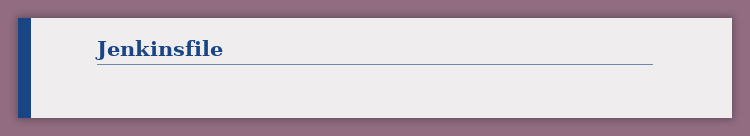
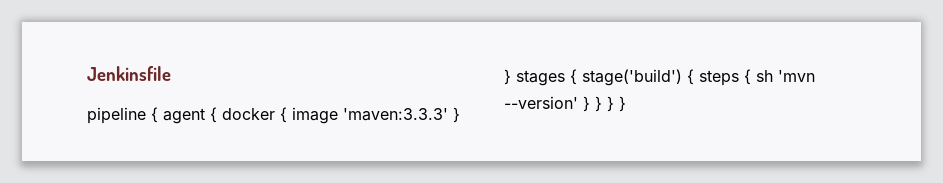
+ pipeline { agent { docker { image 'maven:3.3.3' } } stages { stage('build') { steps { sh 'mvn --version' } } } }

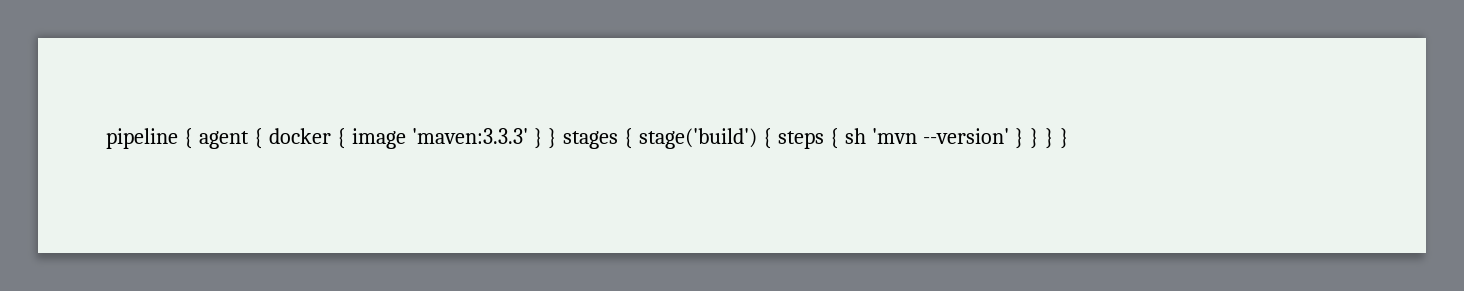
- Jenkinsfile

